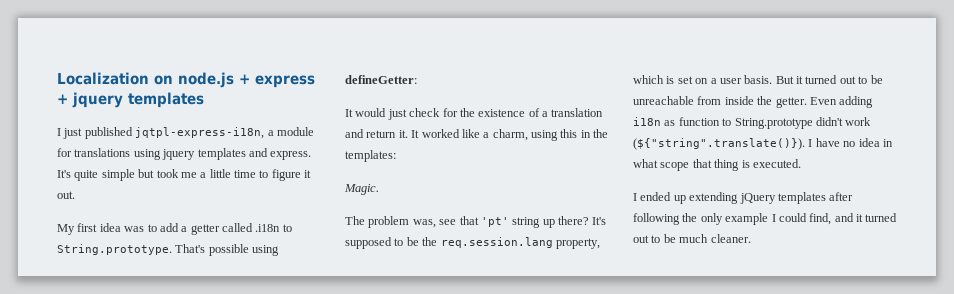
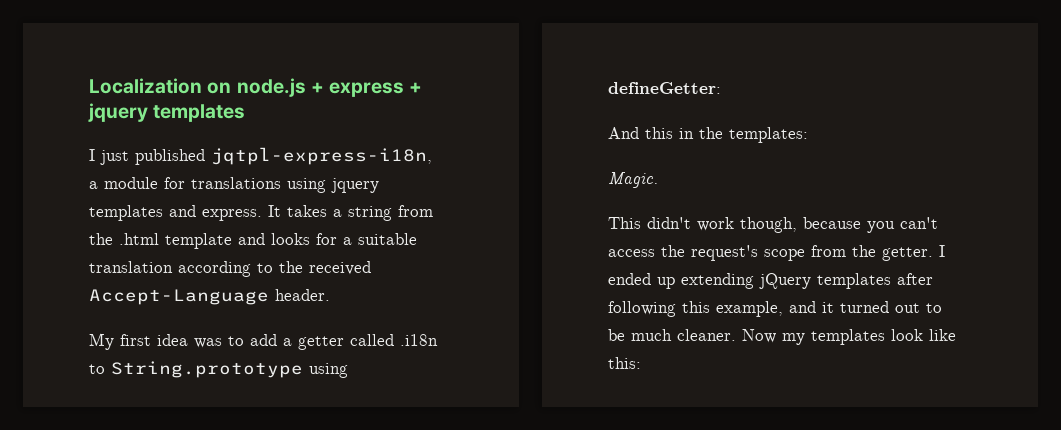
- It's quite simple but took me a little time to figure it out.
+ It takes a string from the .html template and looks for a suitable translation according to the received Accept-Language header.
- My first idea was to add a getter called .i18n to String.prototype. That's possible using defineGetter:
+ My first idea was to add a getter called .i18n to String.prototype using defineGetter:
- It would just check for the existence of a translation and return it. It worked like a charm, using this in the templates:
+ And this in the templates:
- The problem was, see that 'pt' string up there? It's supposed to be the req.session.lang property, which is set on a user basis. But it turned out to be unreachable from inside the getter. Even adding i18n as function to String.prototype didn't work (${"string".translate()}). I have no idea in what scope that thing is executed.
- I ended up extending jQuery templates after following the only example I could find, and it turned out to be much cleaner.
+ This didn't work though, because you can't access the request's scope from the getter. I ended up extending jQuery templates after following this example, and it turned out to be much cleaner.
+ Now my templates look like this:

